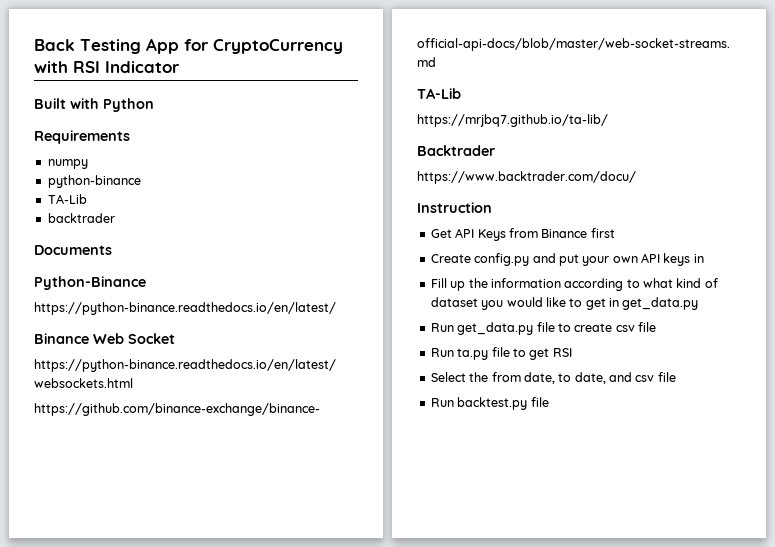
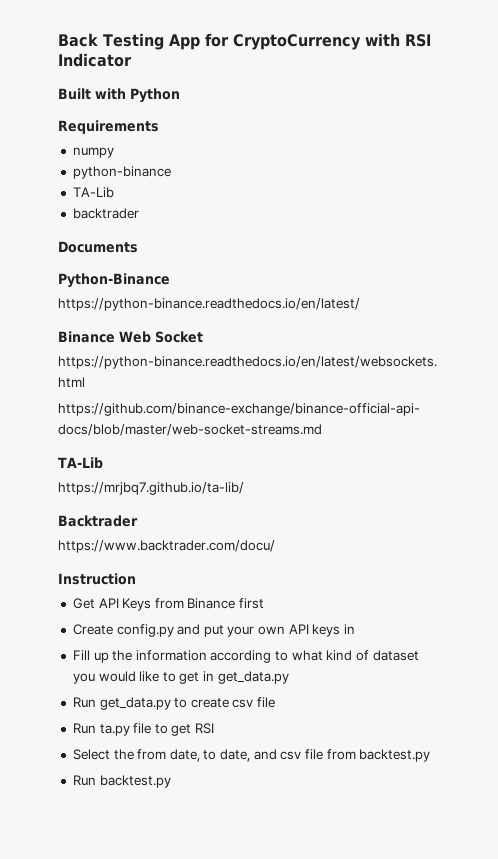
- Run get_data.py file to create csv file
+ Run get_data.py to create csv file
- Select the from date, to date, and csv file
+ Select the from date, to date, and csv file from backtest.py
- Run backtest.py file
+ Run backtest.py

